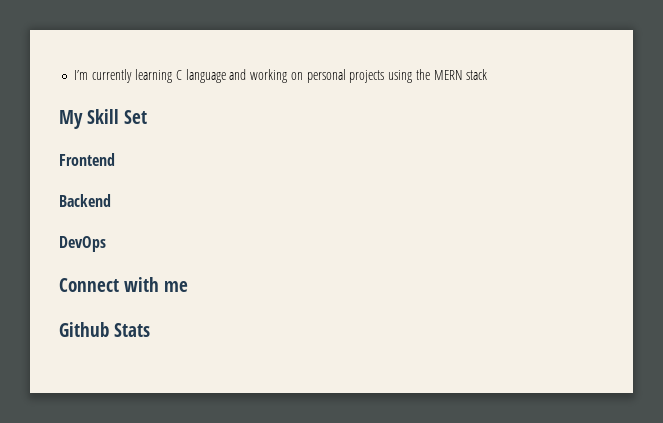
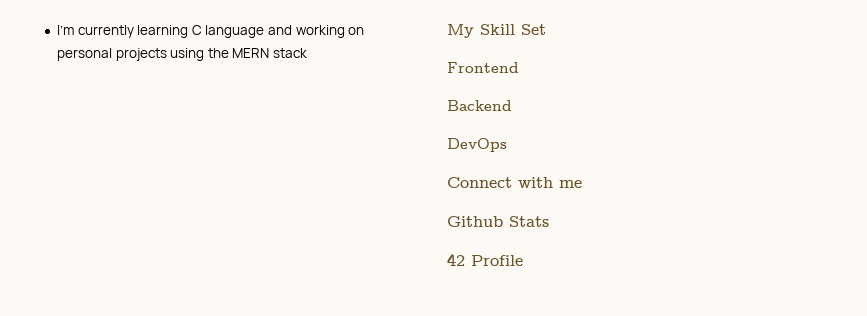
+ 42 Profile

